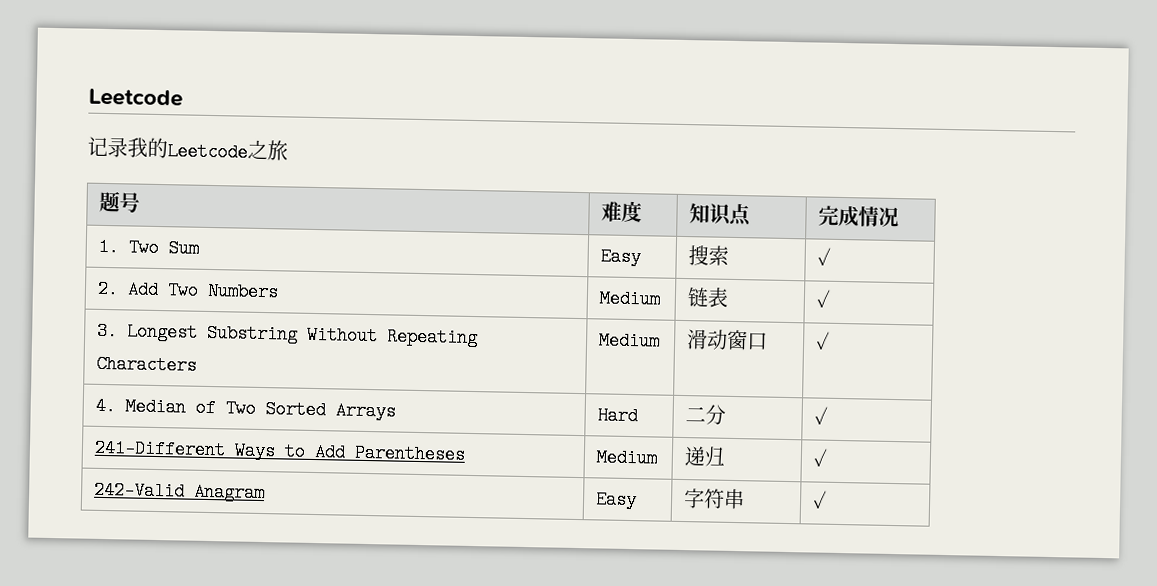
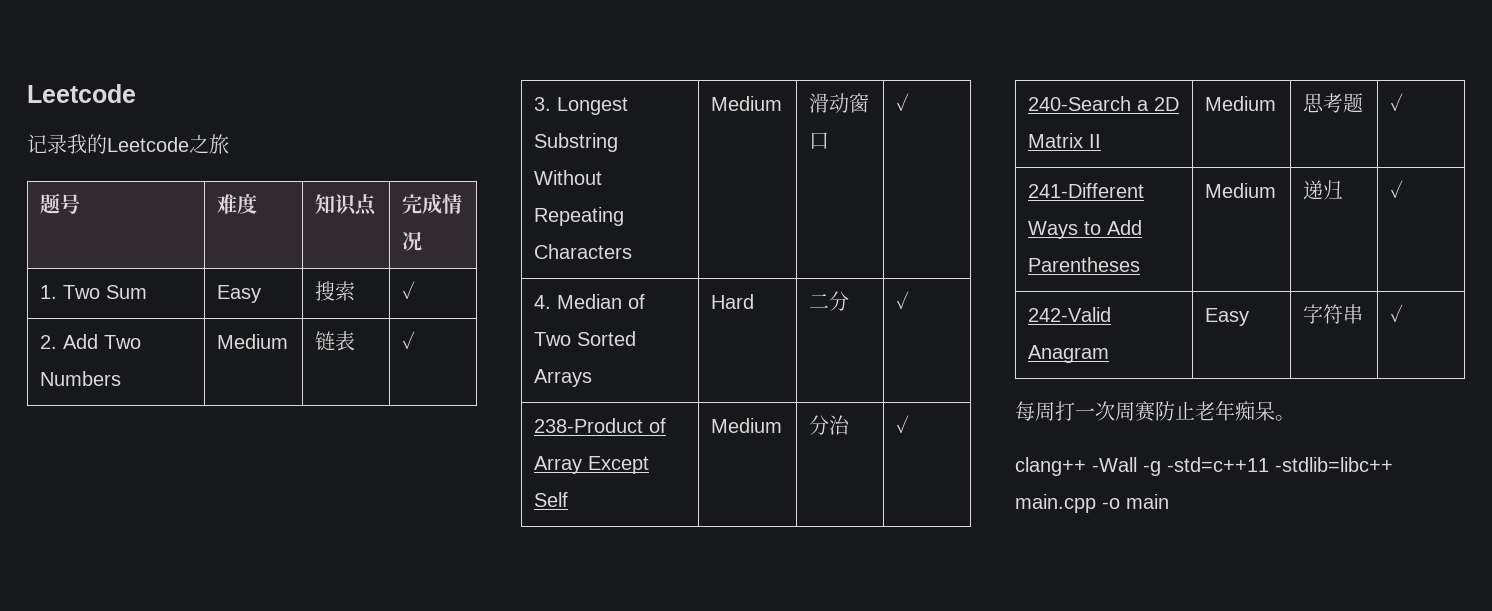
+ 238-Product of Array Except Self | Medium | 分治 | ✓
+ 240-Search a 2D Matrix II | Medium | 思考题 | ✓
+ 每周打一次周赛防止老年痴呆。
+ clang++ -Wall -g -std=c++11 -stdlib=libc++ main.cpp -o main

